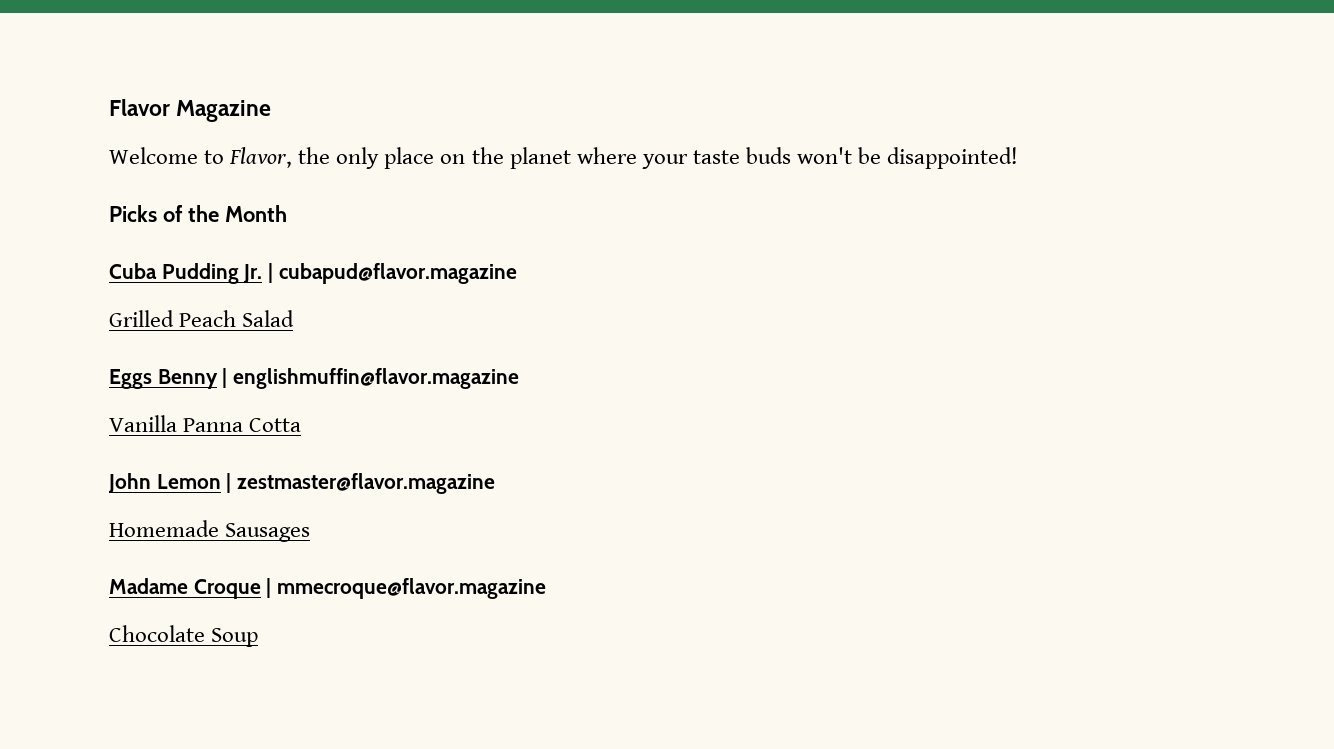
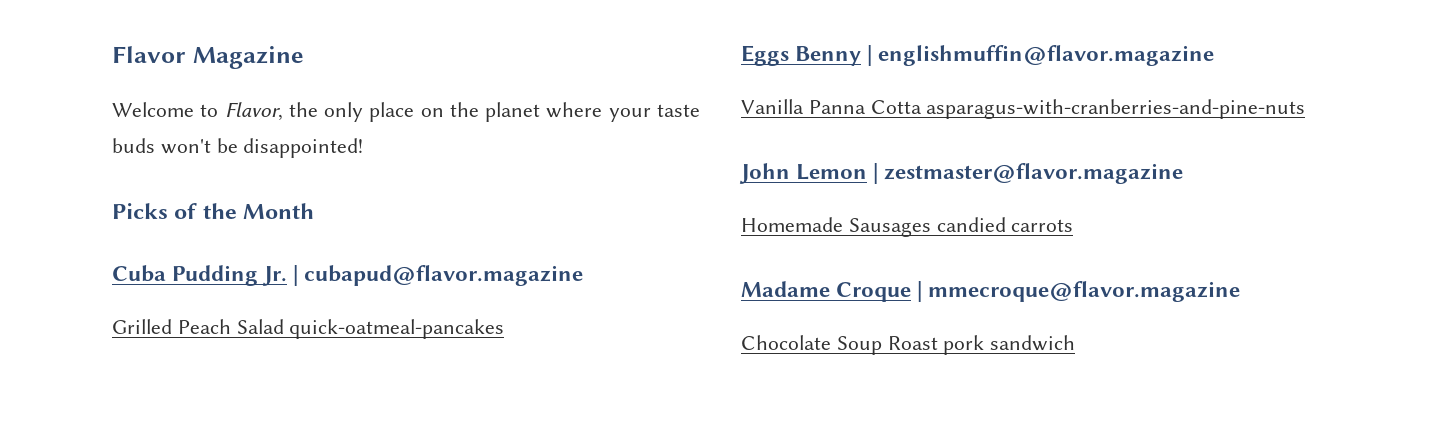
- Grilled Peach Salad
+ Grilled Peach Salad quick-oatmeal-pancakes
- Vanilla Panna Cotta
+ Vanilla Panna Cotta asparagus-with-cranberries-and-pine-nuts
- Homemade Sausages
+ Homemade Sausages candied carrots
- Chocolate Soup
+ Chocolate Soup Roast pork sandwich

